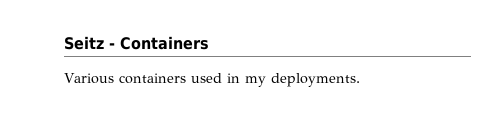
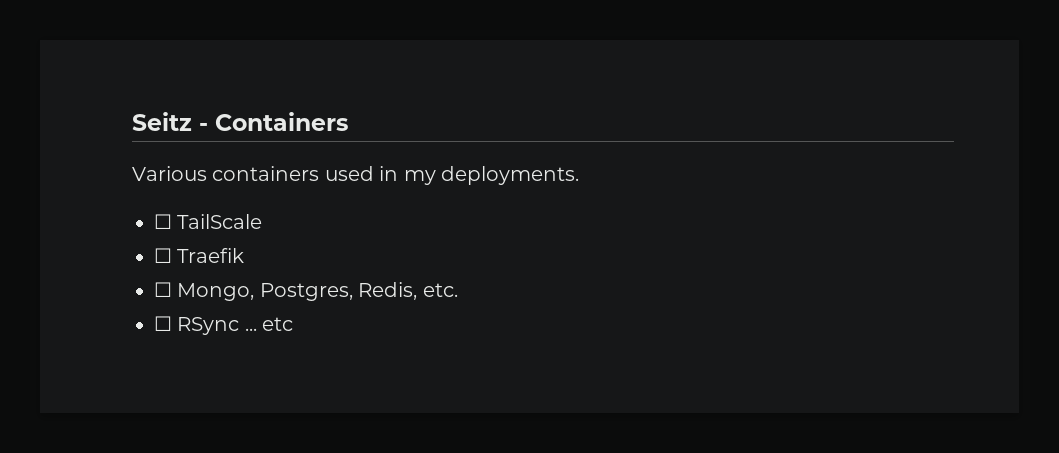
+ ☐ TailScale
+ ☐ Traefik
+ ☐ Mongo, Postgres, Redis, etc.
+ ☐ RSync ... etc

